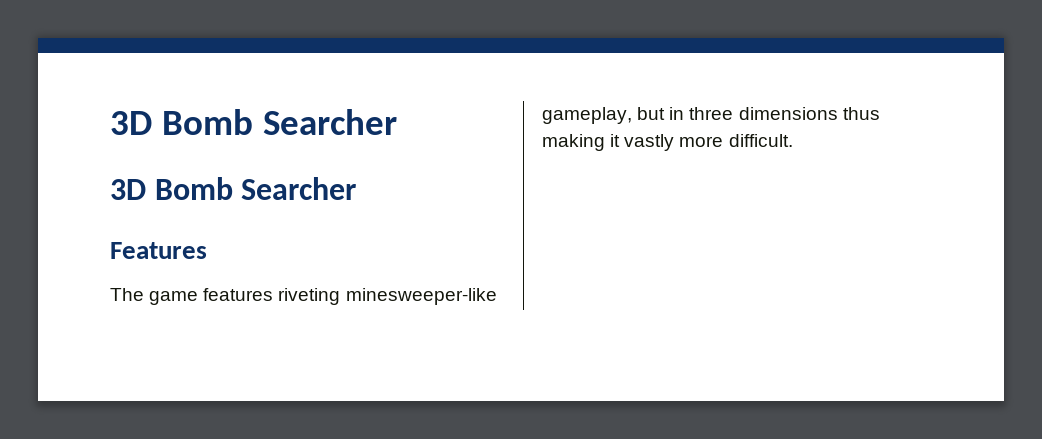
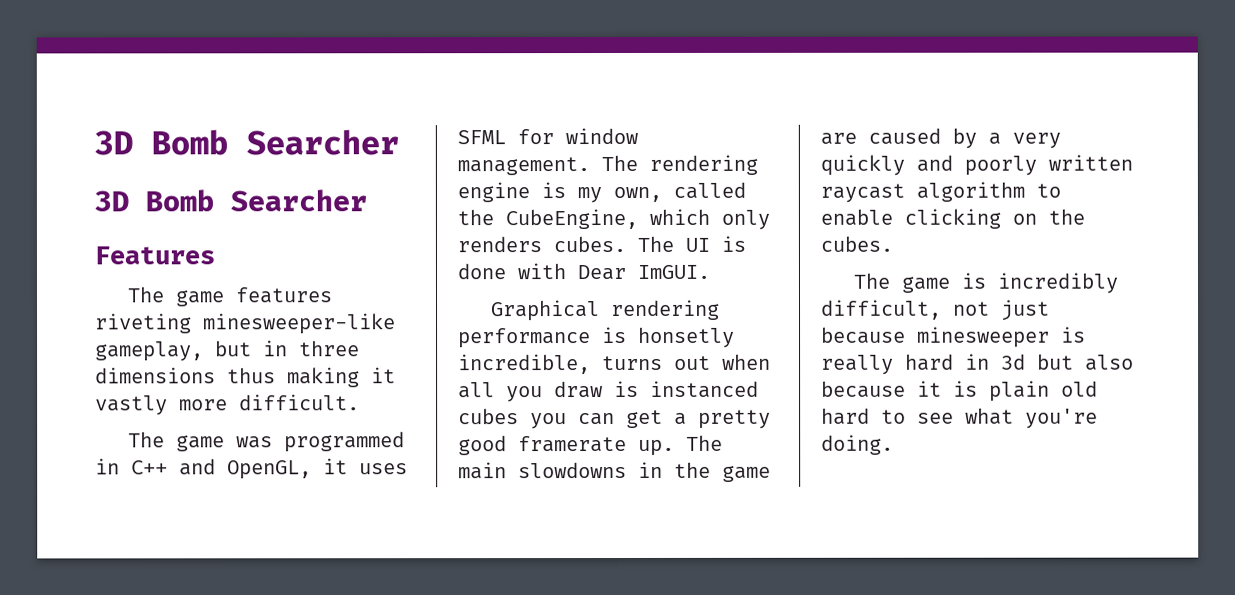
+ The game was programmed in C++ and OpenGL, it uses SFML for window management. The rendering engine is my own, called the CubeEngine, which only renders cubes. The UI is done with Dear ImGUI.
+ Graphical rendering performance is honsetly incredible, turns out when all you draw is instanced cubes you can get a pretty good framerate up. The main slowdowns in the game are caused by a very quickly and poorly written raycast algorithm to enable clicking on the cubes.
+ The game is incredibly difficult, not just because minesweeper is really hard in 3d but also because it is plain old hard to see what you're doing.

